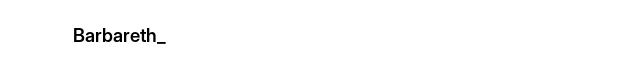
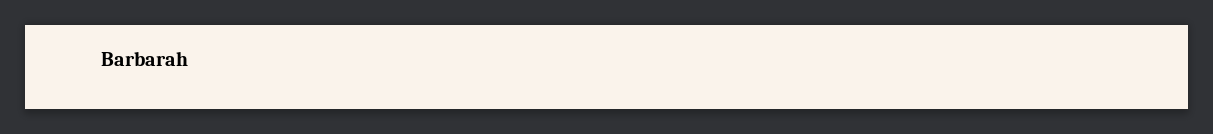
- Barbareth_
+ Barbarah

